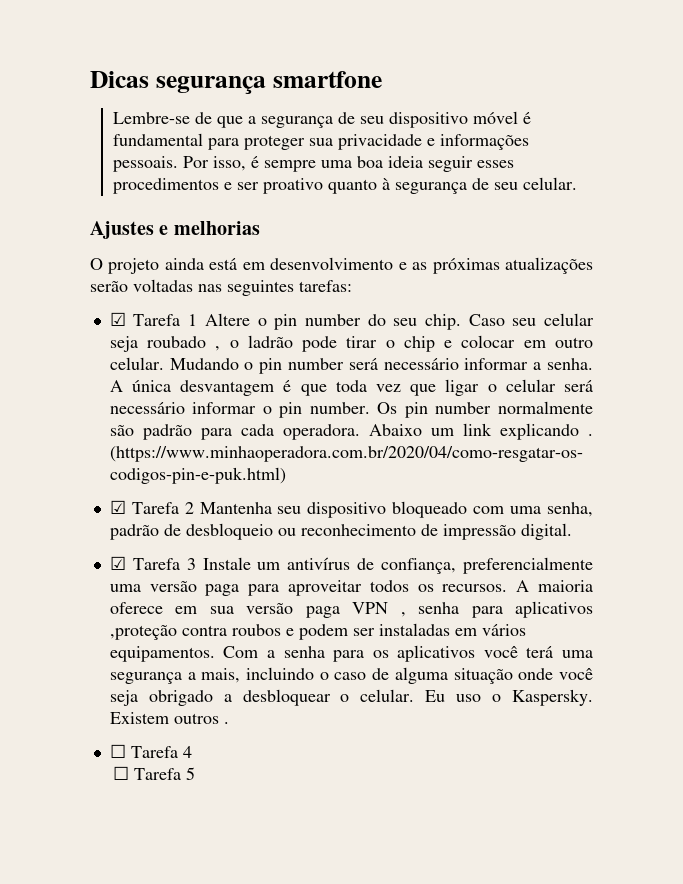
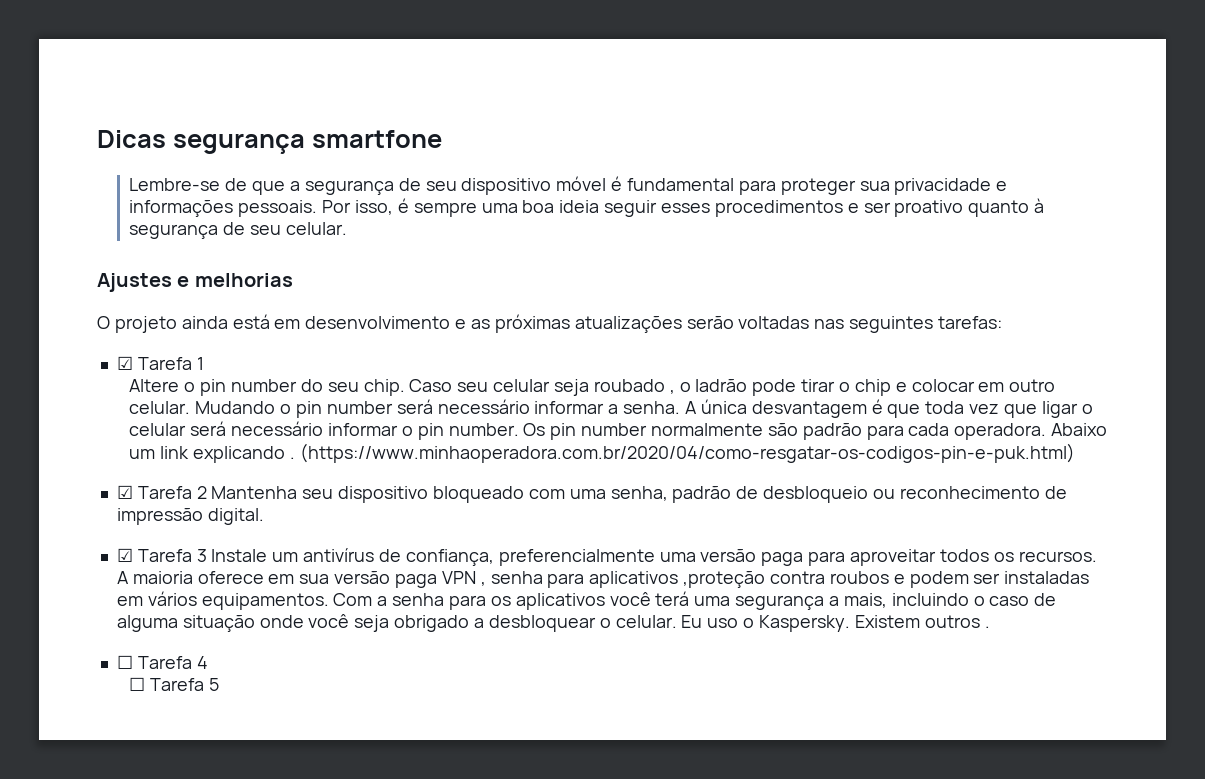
- ☑ Tarefa 1 Altere o pin number do seu chip.
+ ☑ Tarefa 1
+ Altere o pin number do seu chip.

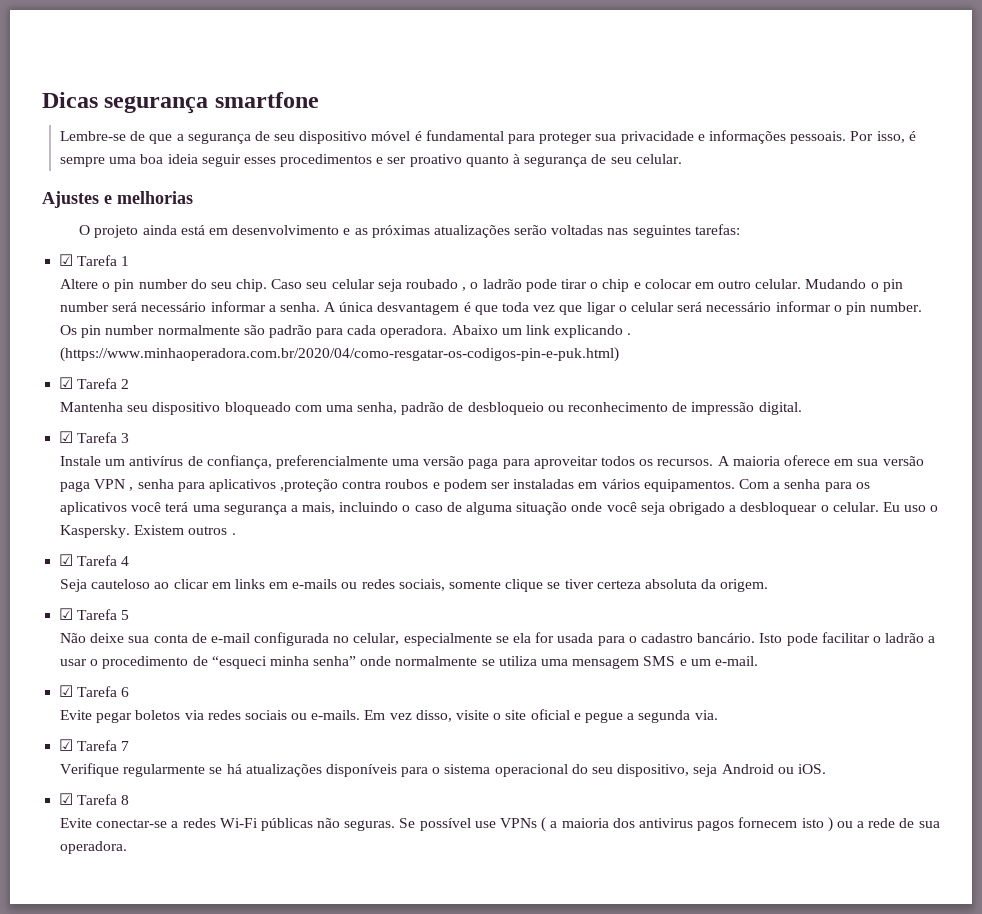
- ☑ Tarefa 2 Mantenha seu dispositivo bloqueado com uma senha, padrão de desbloqueio ou reconhecimento de impressão digital.
+ ☑ Tarefa 2
+ Mantenha seu dispositivo bloqueado com uma senha, padrão de desbloqueio ou reconhecimento de impressão digital.
- ☑ Tarefa 3 Instale um antivírus de confiança, preferencialmente uma versão paga para aproveitar todos os recursos.
+ ☑ Tarefa 3
+ Instale um antivírus de confiança, preferencialmente uma versão paga para aproveitar todos os recursos.
- ☐ Tarefa 4
+ ☑ Tarefa 4
- ☐ Tarefa 5
+ Seja cauteloso ao clicar em links em e-mails ou redes sociais, somente clique se tiver certeza absoluta da origem.
+ ☑ Tarefa 5
+ Não deixe sua conta de e-mail configurada no celular, especialmente se ela for usada para o cadastro bancário. Isto pode facilitar o ladrão a usar o procedimento de “esqueci minha senha” onde normalmente se utiliza uma mensagem SMS e um e-mail.
+ ☑ Tarefa 6
+ Evite pegar boletos via redes sociais ou e-mails. Em vez disso, visite o site oficial e pegue a segunda via.
+ ☑ Tarefa 7
+ Verifique regularmente se há atualizações disponíveis para o sistema operacional do seu dispositivo, seja Android ou iOS.
+ ☑ Tarefa 8
+ Evite conectar-se a redes Wi-Fi públicas não seguras. Se possível use VPNs ( a maioria dos antivirus pagos fornecem isto ) ou a rede de sua operadora.

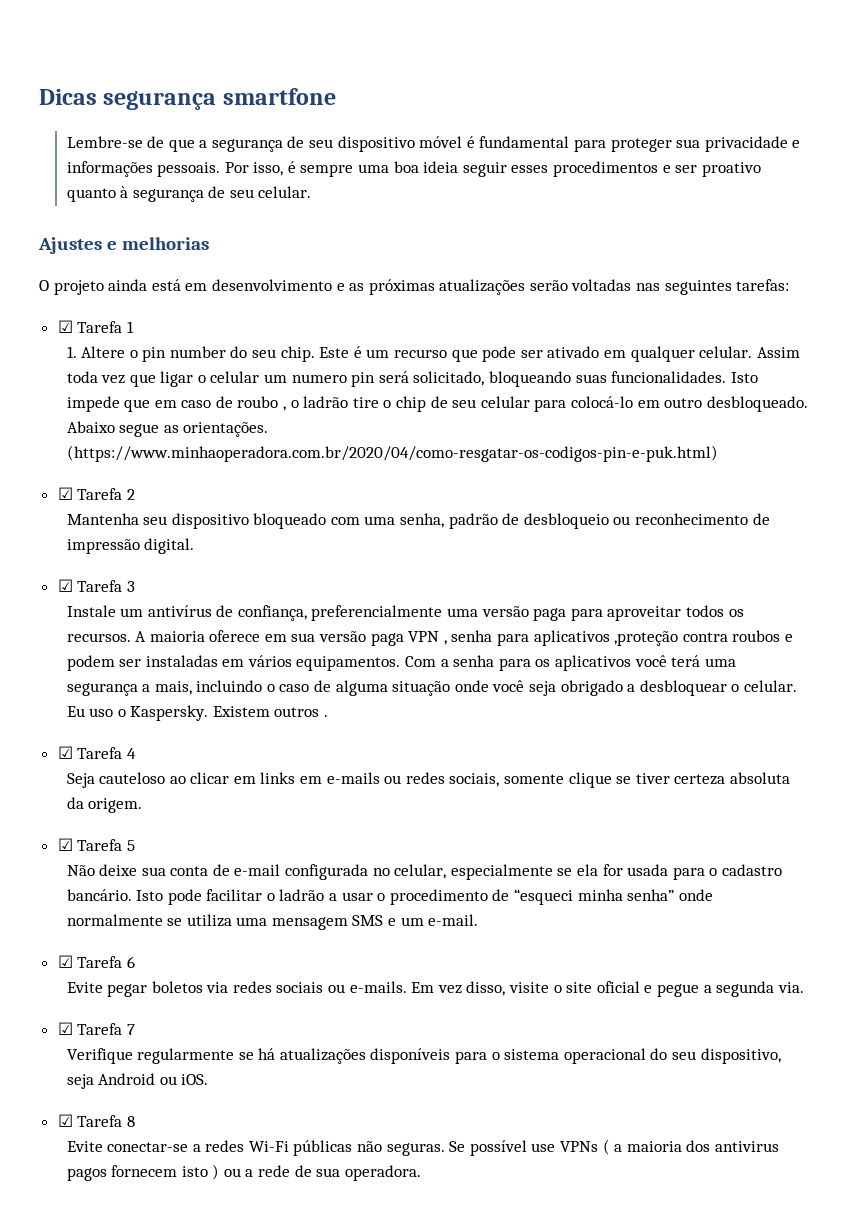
- Altere o pin number do seu chip.
+ 1. Altere o pin number do seu chip.
- Caso seu celular seja roubado , o ladrão pode tirar o chip e colocar em outro celular. Mudando o pin number será necessário informar a senha. A única desvantagem é que toda vez que ligar o celular será necessário informar o pin number. Os pin number normalmente são padrão para cada operadora. Abaixo um link explicando .
+ Este é um recurso que pode ser ativado em qualquer celular. Assim toda vez que ligar o celular um numero pin será solicitado, bloqueando suas funcionalidades. Isto impede que em caso de roubo , o ladrão tire o chip de seu celular para colocá-lo em outro desbloqueado. Abaixo segue as orientações.

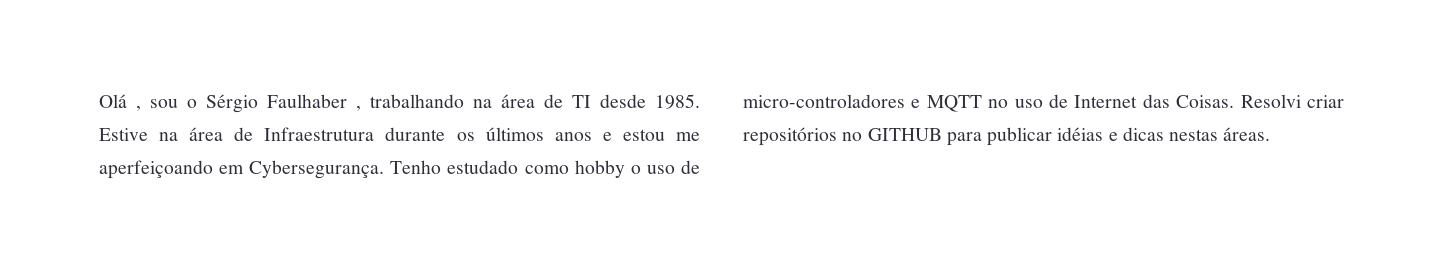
- Dicas segurança smartfone
- Lembre-se de que a segurança de seu dispositivo móvel é fundamental para proteger sua privacidade e informações pessoais. Por isso, é sempre uma boa ideia seguir esses procedimentos e ser proativo quanto à segurança de seu celular.
- Ajustes e melhorias
- O projeto ainda está em desenvolvimento e as próximas atualizações serão voltadas nas seguintes tarefas:
- ☑ Tarefa 1
- 1. Altere o pin number do seu chip. Este é um recurso que pode ser ativado em qualquer celular. Assim toda vez que ligar o celular um numero pin será solicitado, bloqueando suas funcionalidades. Isto impede que em caso de roubo , o ladrão tire o chip de seu celular para colocá-lo em outro desbloqueado. Abaixo segue as orientações. (https://www.minhaoperadora.com.br/2020/04/como-resgatar-os-codigos-pin-e-puk.html)
- ☑ Tarefa 2
- Mantenha seu dispositivo bloqueado com uma senha, padrão de desbloqueio ou reconhecimento de impressão digital.
- ☑ Tarefa 3
- Instale um antivírus de confiança, preferencialmente uma versão paga para aproveitar todos os recursos. A maioria oferece em sua versão paga VPN , senha para aplicativos ,proteção contra roubos e podem ser instaladas em vários equipamentos. Com a senha para os aplicativos você terá uma segurança a mais, incluindo o caso de alguma situação onde você seja obrigado a desbloquear o celular. Eu uso o Kaspersky. Existem outros .
- ☑ Tarefa 4
- Seja cauteloso ao clicar em links em e-mails ou redes sociais, somente clique se tiver certeza absoluta da origem.
- ☑ Tarefa 5
- Não deixe sua conta de e-mail configurada no celular, especialmente se ela for usada para o cadastro bancário. Isto pode facilitar o ladrão a usar o procedimento de “esqueci minha senha” onde normalmente se utiliza uma mensagem SMS e um e-mail.
- ☑ Tarefa 6
- Evite pegar boletos via redes sociais ou e-mails. Em vez disso, visite o site oficial e pegue a segunda via.
- ☑ Tarefa 7
- Verifique regularmente se há atualizações disponíveis para o sistema operacional do seu dispositivo, seja Android ou iOS.
- ☑ Tarefa 8
- Evite conectar-se a redes Wi-Fi públicas não seguras. Se possível use VPNs ( a maioria dos antivirus pagos fornecem isto ) ou a rede de sua operadora.
+ Olá , sou o Sérgio Faulhaber , trabalhando na área de TI desde 1985. Estive na área de Infraestrutura durante os últimos anos e estou me aperfeiçoando em Cybersegurança. Tenho estudado como hobby o uso de micro-controladores e MQTT no uso de Internet das Coisas. Resolvi criar repositórios no GITHUB para publicar idéias e dicas nestas áreas.

